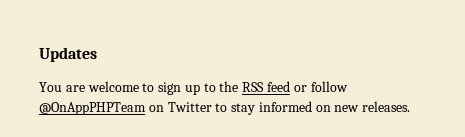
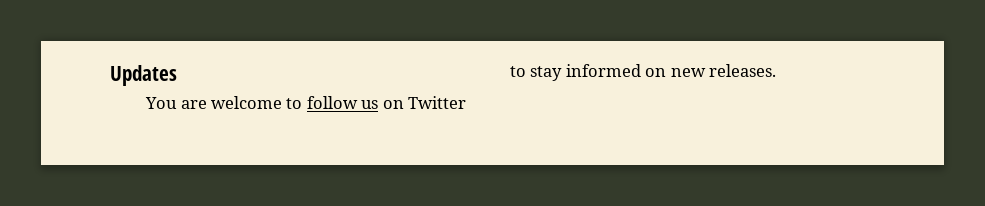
- You are welcome to sign up to the RSS feed or follow @OnAppPHPTeam on Twitter to stay informed on new releases.
+ You are welcome to follow us on Twitter to stay informed on new releases.

